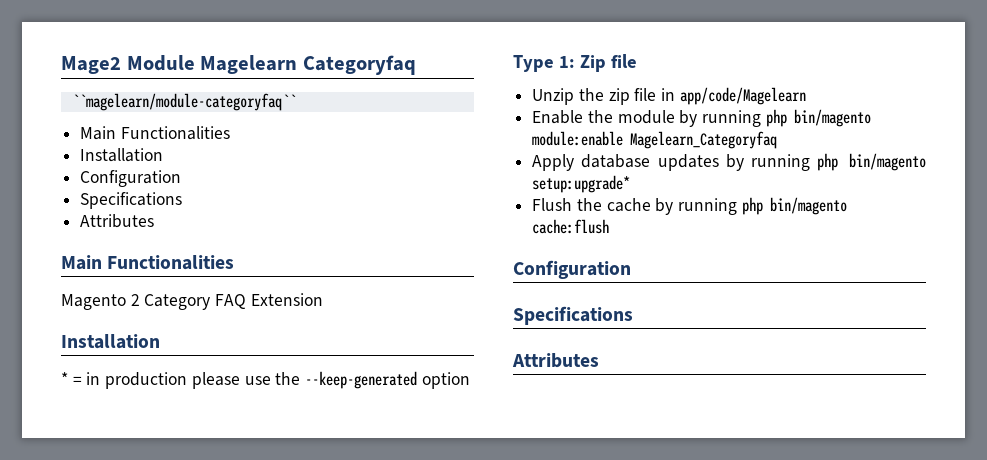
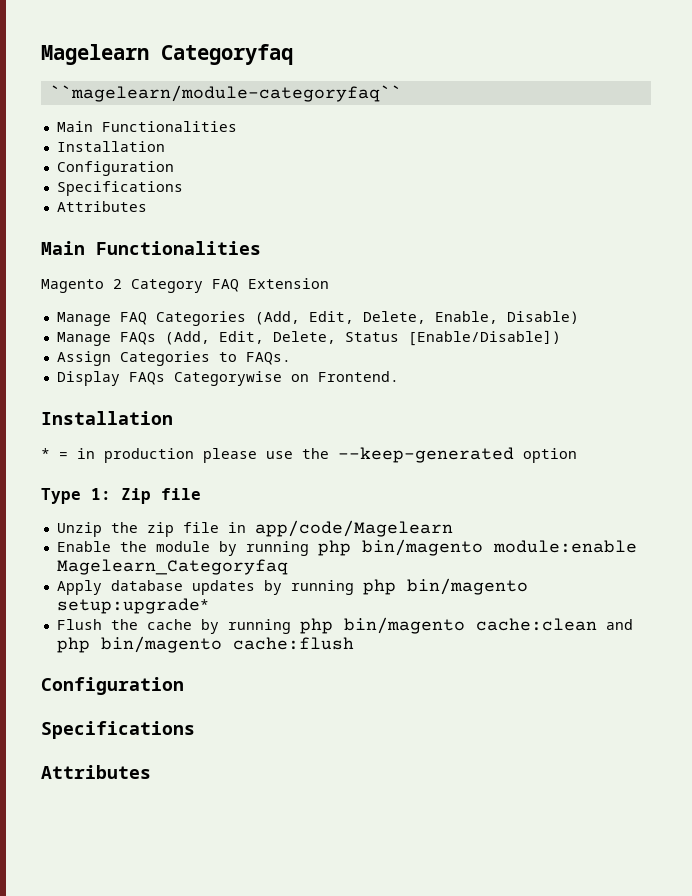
- Mage2 Module Magelearn Categoryfaq
+ Magelearn Categoryfaq
+ Manage FAQ Categories (Add, Edit, Delete, Enable, Disable)
+ Manage FAQs (Add, Edit, Delete, Status [Enable/Disable])
+ Assign Categories to FAQs.
+ Display FAQs Categorywise on Frontend.
- Flush the cache by running php bin/magento cache:flush
+ Flush the cache by running php bin/magento cache:clean and php bin/magento cache:flush

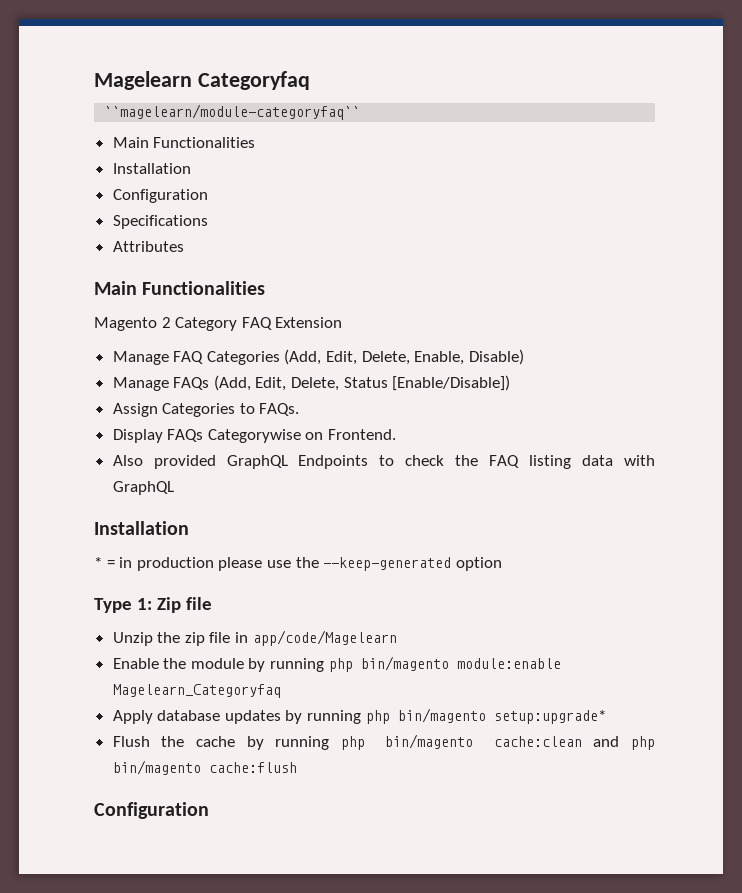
+ Also provided GraphQL Endpoints to check the FAQ listing data with GraphQL
  Flush the cache by running php bin/magento cache:clean and php bin/magento cache:flush
  Configuration
- Specifications
- Attributes

